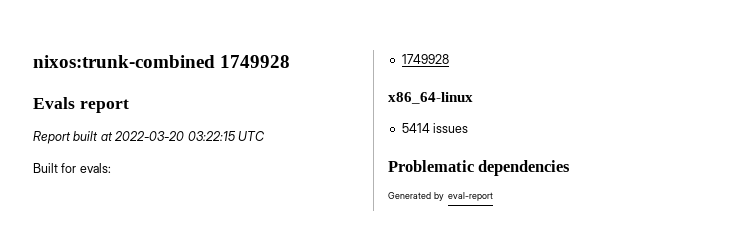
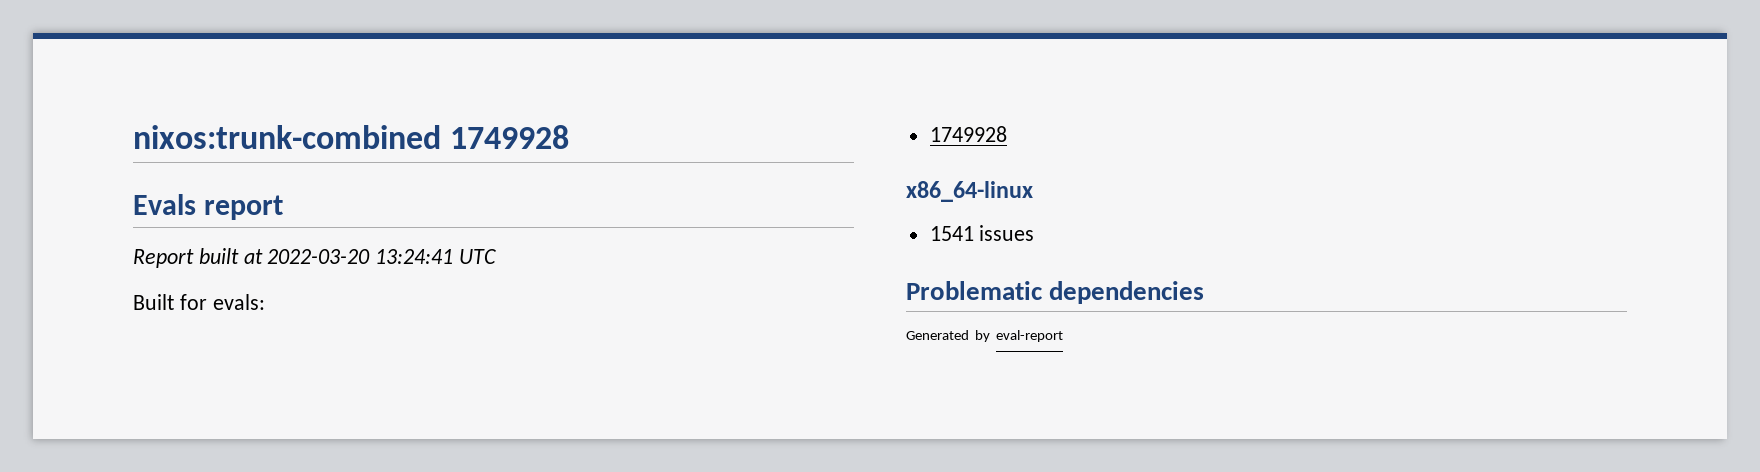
- Report built at 2022-03-20 03:22:15 UTC
+ Report built at 2022-03-20 13:24:41 UTC
- 5414 issues
+ 1541 issues

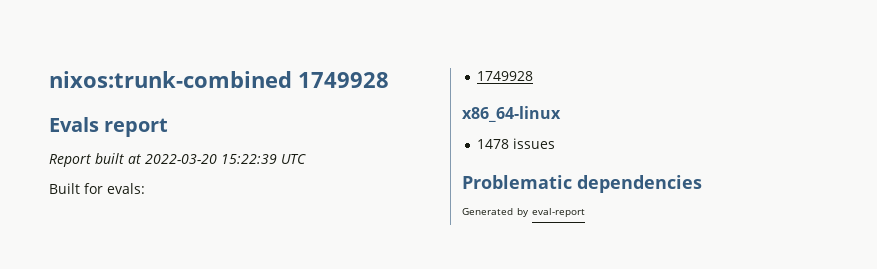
- Report built at 2022-03-20 13:24:41 UTC
+ Report built at 2022-03-20 15:22:39 UTC
- 1541 issues
+ 1478 issues

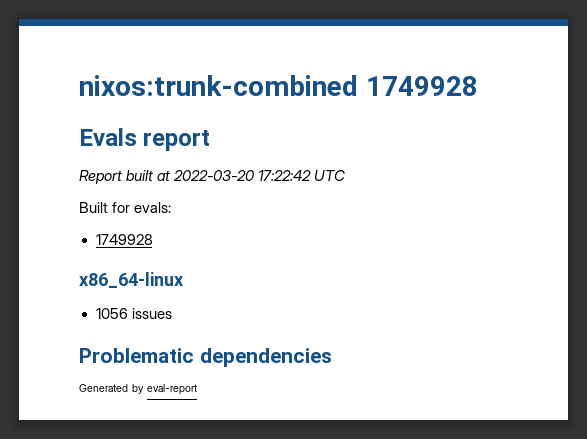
- Report built at 2022-03-20 15:22:39 UTC
+ Report built at 2022-03-20 17:22:42 UTC
- 1478 issues
+ 1056 issues

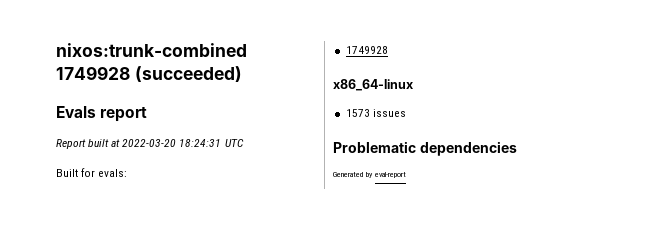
- nixos:trunk-combined 1749928
+ nixos:trunk-combined 1749928 (succeeded)
- Report built at 2022-03-20 17:22:42 UTC
+ Report built at 2022-03-20 18:24:31 UTC
- 1056 issues
+ 1573 issues

